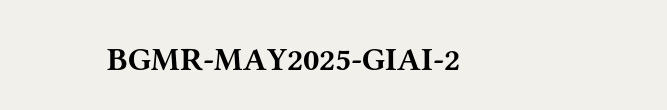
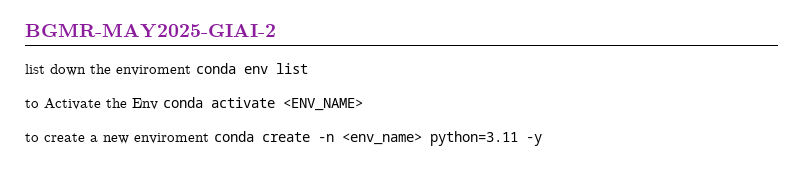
+ list down the enviroment conda env list
+ to Activate the Env conda activate <ENV_NAME>
+ to create a new enviroment conda create -n <env_name> python=3.11 -y

